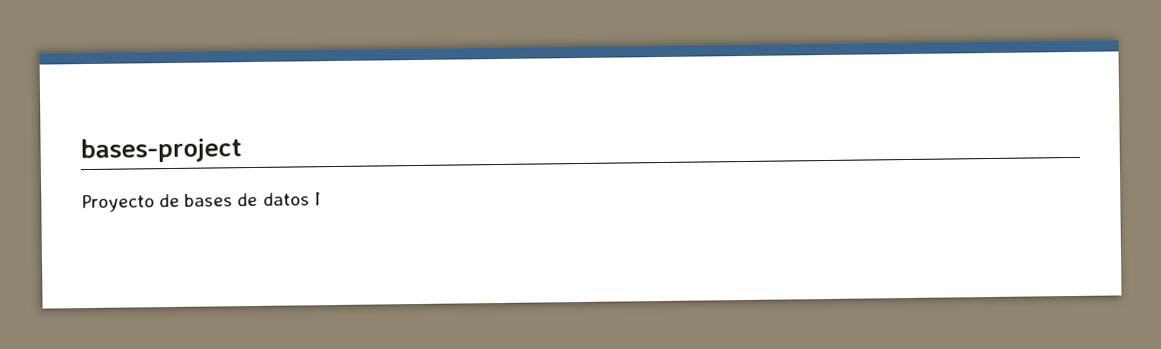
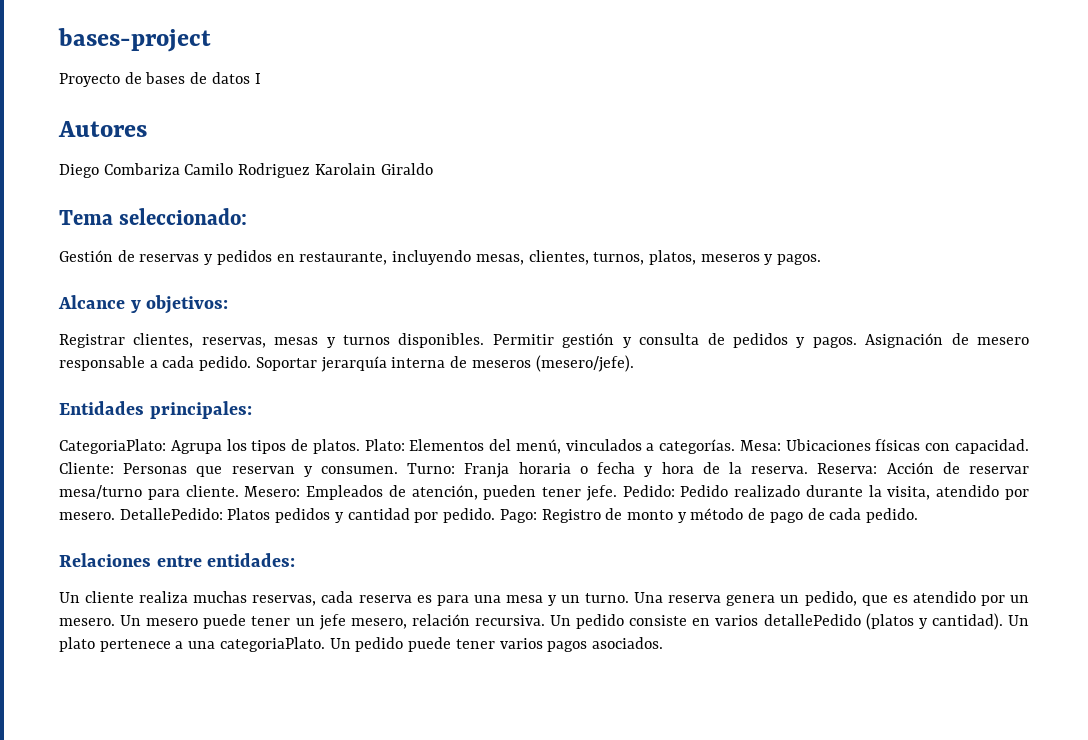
+ Autores
+ Diego Combariza Camilo Rodriguez Karolain Giraldo
+ Tema seleccionado:
+ Gestión de reservas y pedidos en restaurante, incluyendo mesas, clientes, turnos, platos, meseros y pagos.
+ Alcance y objetivos:
+ Registrar clientes, reservas, mesas y turnos disponibles. Permitir gestión y consulta de pedidos y pagos. Asignación de mesero responsable a cada pedido. Soportar jerarquía interna de meseros (mesero/jefe).
+ Entidades principales:
+ CategoriaPlato: Agrupa los tipos de platos. Plato: Elementos del menú, vinculados a categorías. Mesa: Ubicaciones físicas con capacidad. Cliente: Personas que reservan y consumen. Turno: Franja horaria o fecha y hora de la reserva. Reserva: Acción de reservar mesa/turno para cliente. Mesero: Empleados de atención, pueden tener jefe. Pedido: Pedido realizado durante la visita, atendido por mesero. DetallePedido: Platos pedidos y cantidad por pedido. Pago: Registro de monto y método de pago de cada pedido.
+ Relaciones entre entidades:
+ Un cliente realiza muchas reservas, cada reserva es para una mesa y un turno. Una reserva genera un pedido, que es atendido por un mesero. Un mesero puede tener un jefe mesero, relación recursiva. Un pedido consiste en varios detallePedido (platos y cantidad). Un plato pertenece a una categoriaPlato. Un pedido puede tener varios pagos asociados.

